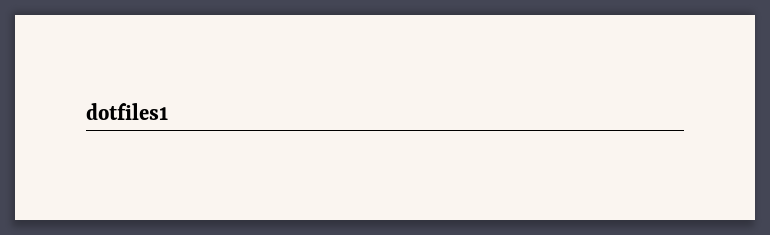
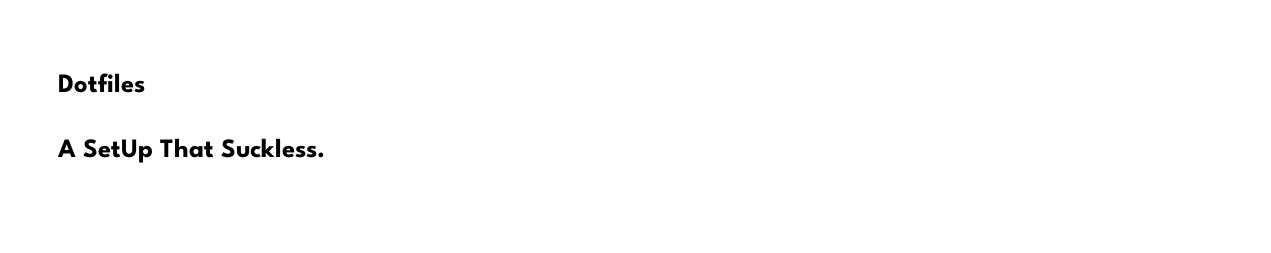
- dotfiles1
+ Dotfiles
+ A SetUp That Suckless.

